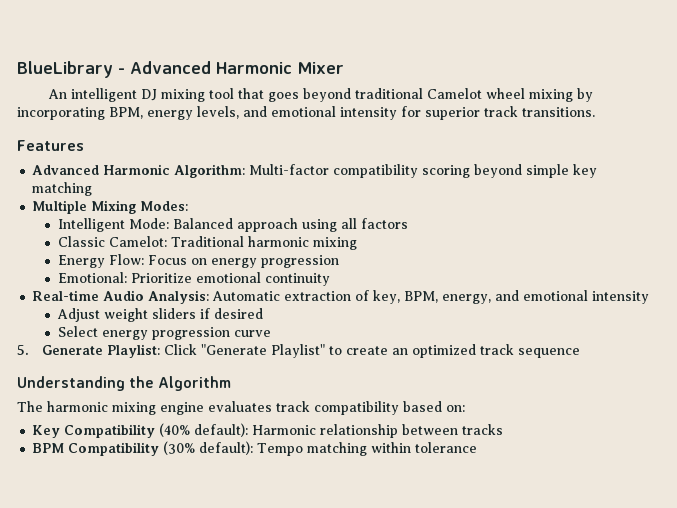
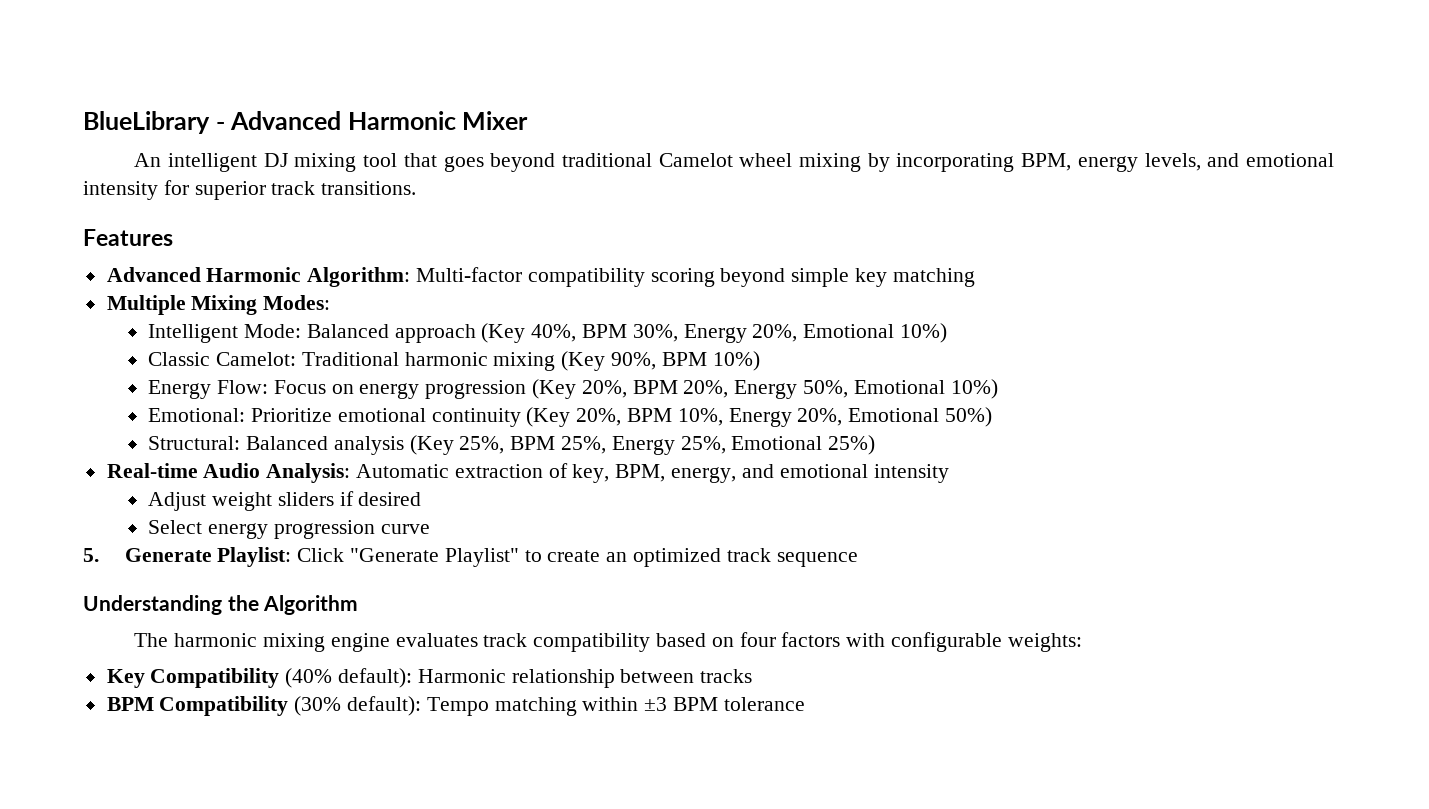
- Intelligent Mode: Balanced approach using all factors
+ Intelligent Mode: Balanced approach (Key 40%, BPM 30%, Energy 20%, Emotional 10%)
- Classic Camelot: Traditional harmonic mixing
+ Classic Camelot: Traditional harmonic mixing (Key 90%, BPM 10%)
- Energy Flow: Focus on energy progression
- Emotional: Prioritize emotional continuity
+ Energy Flow: Focus on energy progression (Key 20%, BPM 20%, Energy 50%, Emotional 10%)
+ Emotional: Prioritize emotional continuity (Key 20%, BPM 10%, Energy 20%, Emotional 50%)
+ Structural: Balanced analysis (Key 25%, BPM 25%, Energy 25%, Emotional 25%)
- The harmonic mixing engine evaluates track compatibility based on:
+ The harmonic mixing engine evaluates track compatibility based on four factors with configurable weights:
- BPM Compatibility (30% default): Tempo matching within tolerance
+ BPM Compatibility (30% default): Tempo matching within ±3 BPM tolerance

